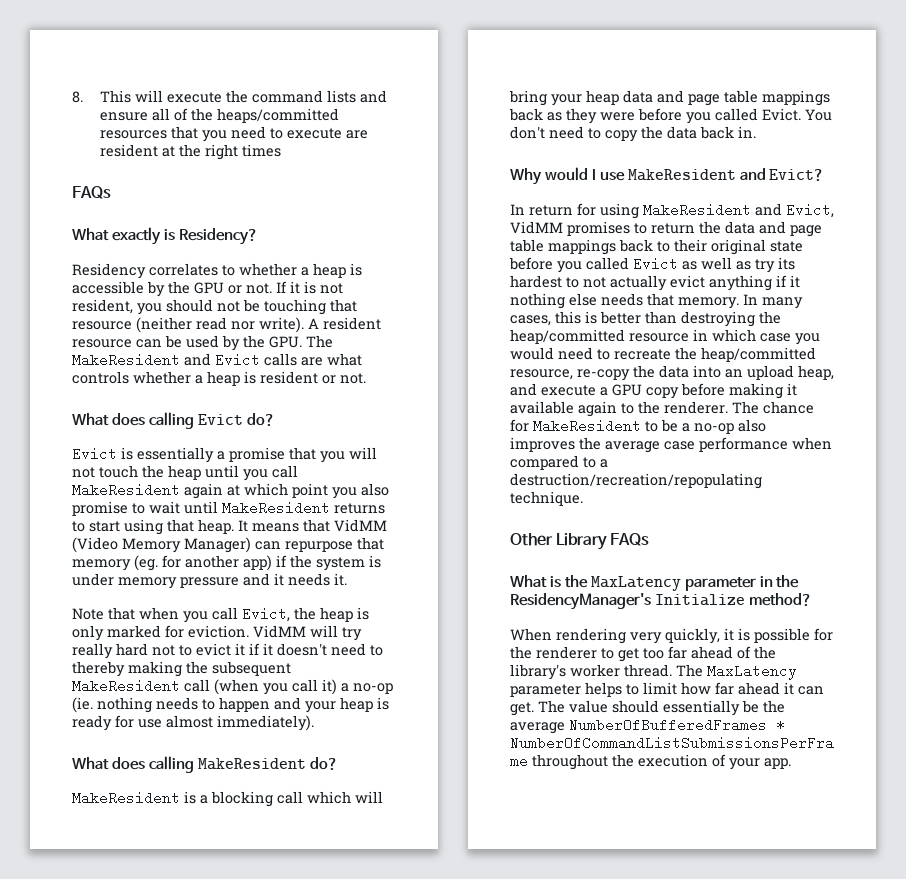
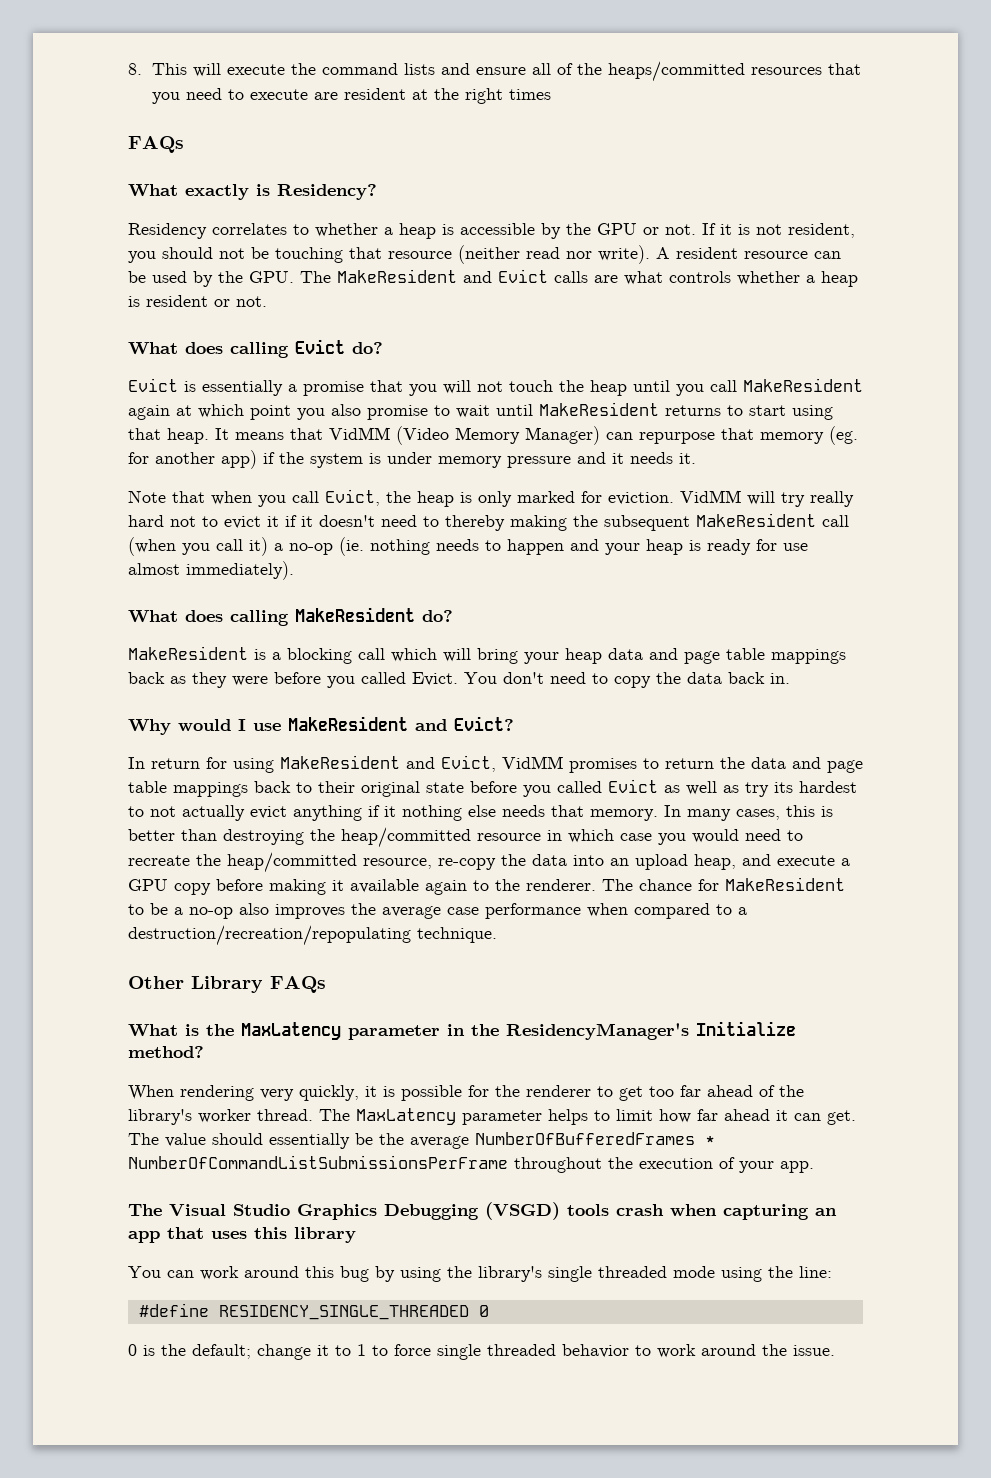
+ The Visual Studio Graphics Debugging (VSGD) tools crash when capturing an app that uses this library
+ You can work around this bug by using the library's single threaded mode using the line:
+ #define RESIDENCY_SINGLE_THREADED 0
+ 0 is the default; change it to 1 to force single threaded behavior to work around the issue.

